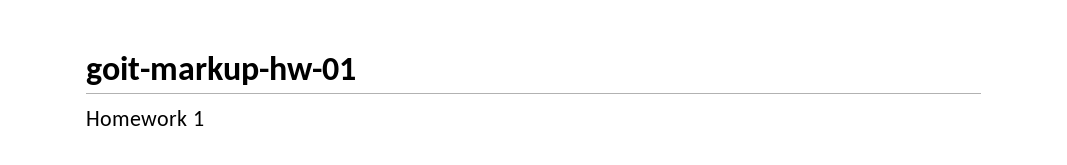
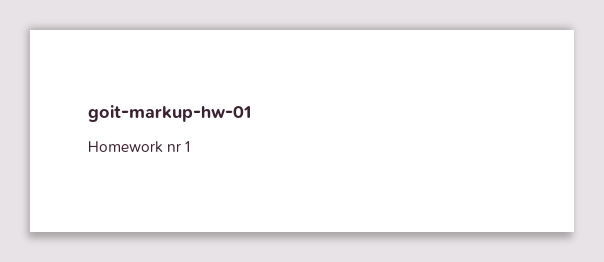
- Homework 1
+ Homework nr 1

